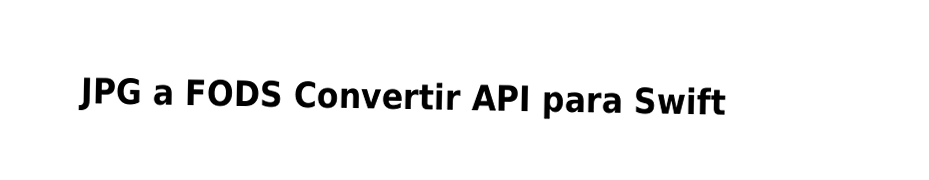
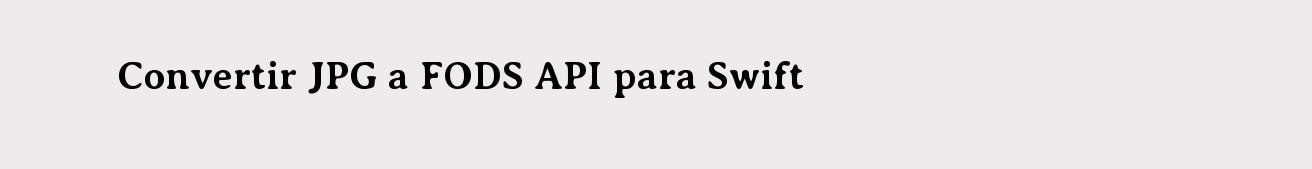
- JPG a FODS Convertir API para Swift
+ Convertir JPG a FODS API para Swift

